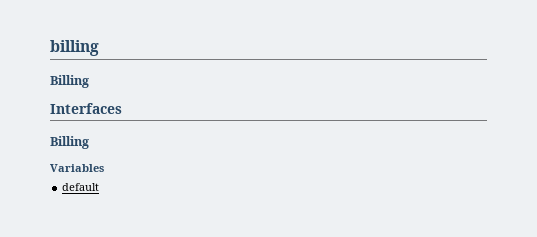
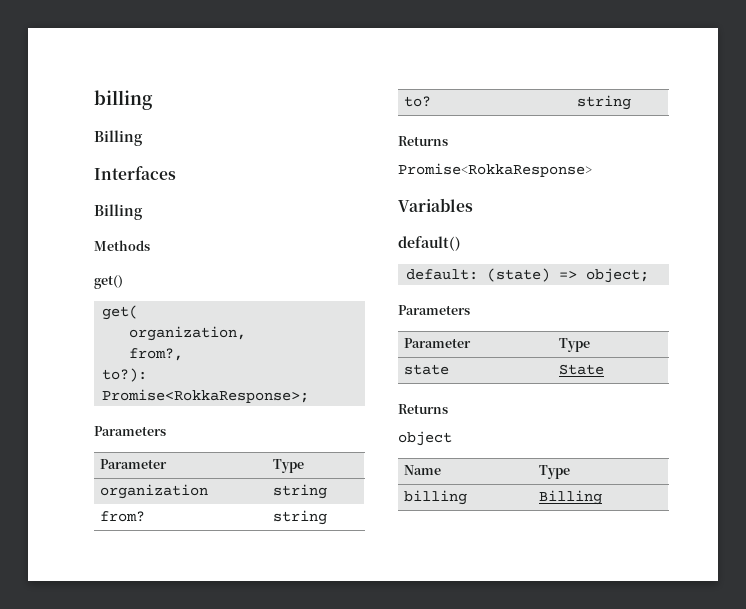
+ Methods
+ get()
+ get(
+ organization,
+ from?,
+ to?): Promise<RokkaResponse>;
+ Parameters
+ Parameter | Type
+ organization | string
+ from? | string
+ to? | string
+ Returns
+ Promise<RokkaResponse>
  Variables
- default
+ default()
+ default: (state) => object;
+ Parameters
+ Parameter | Type
+ state | State
+ Returns
+ object
+ Name | Type
+ billing | Billing

